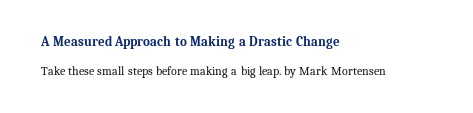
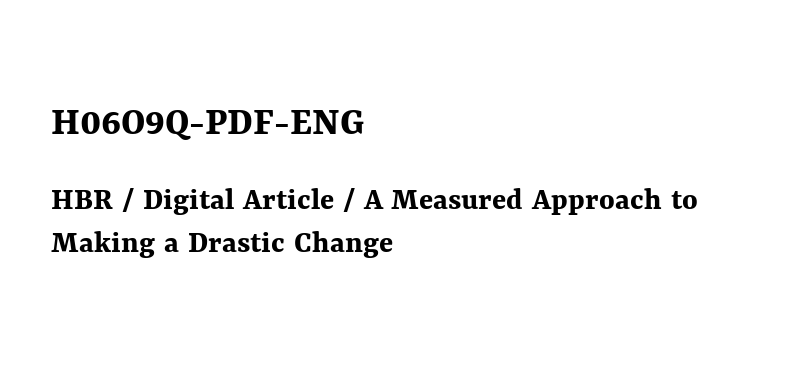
- A Measured Approach to Making a Drastic Change
+ H06O9Q-PDF-ENG
+ HBR / Digital Article / A Measured Approach to Making a Drastic Change
- Take these small steps before making a big leap. by Mark Mortensen

